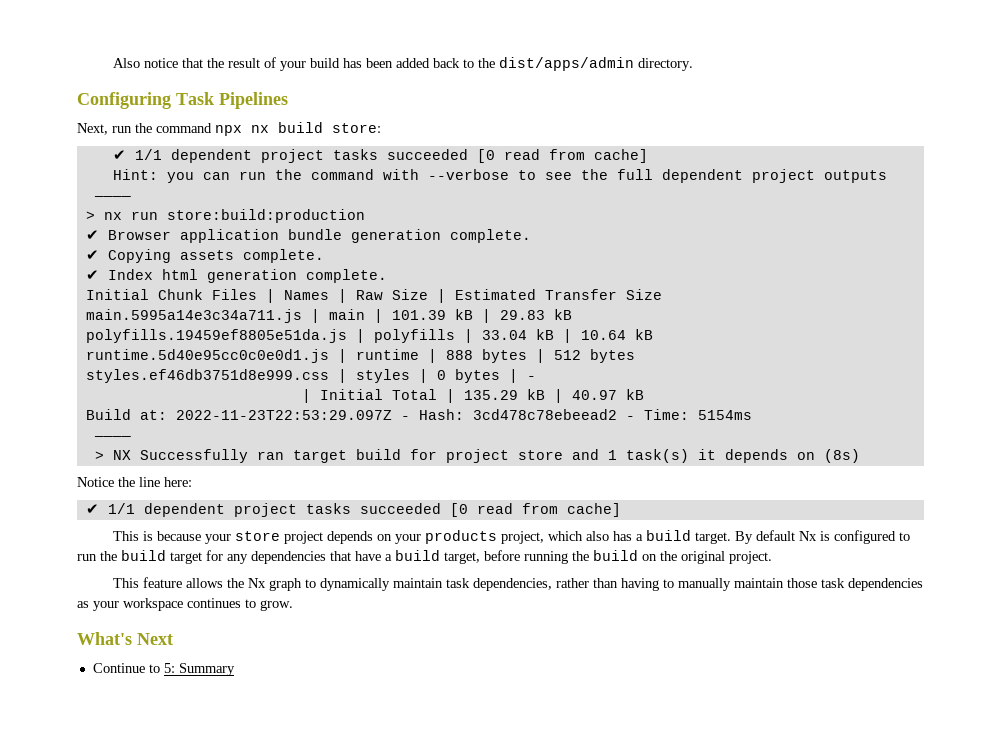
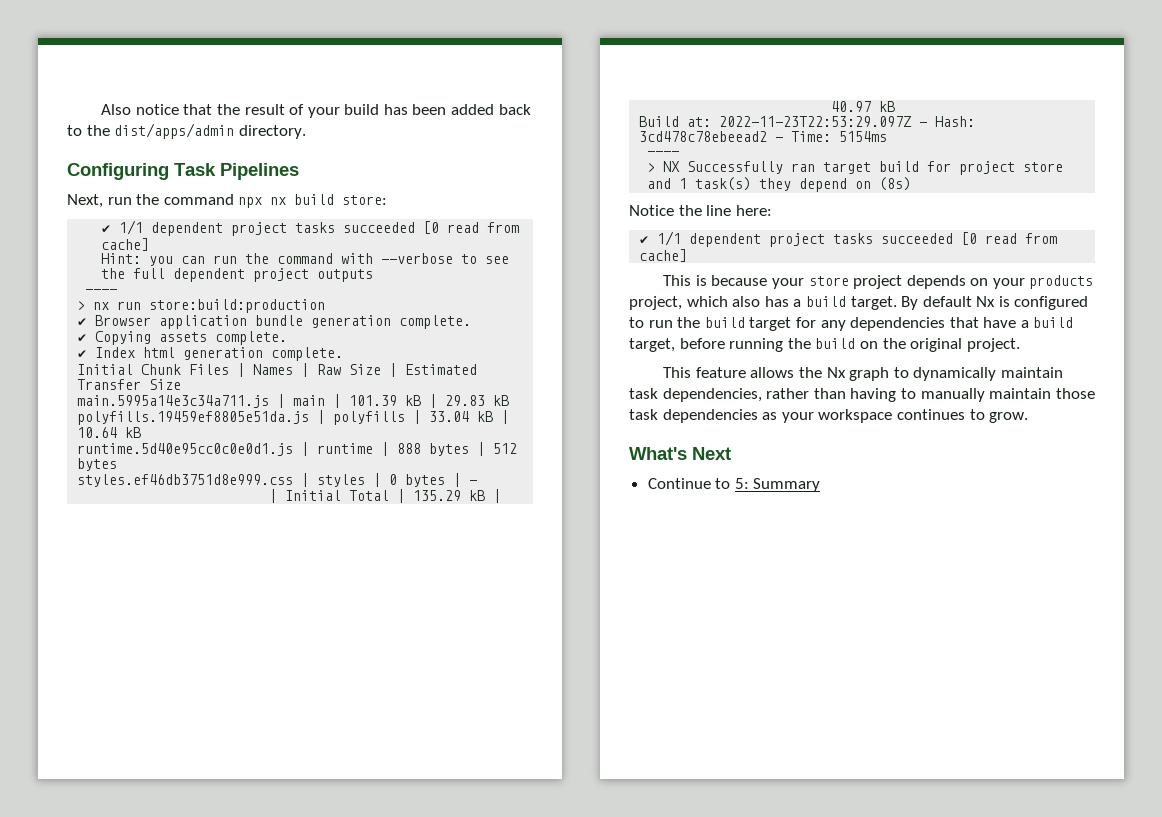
- > NX Successfully ran target build for project store and 1 task(s) it depends on (8s)
+ > NX Successfully ran target build for project store and 1 task(s) they depend on (8s)

